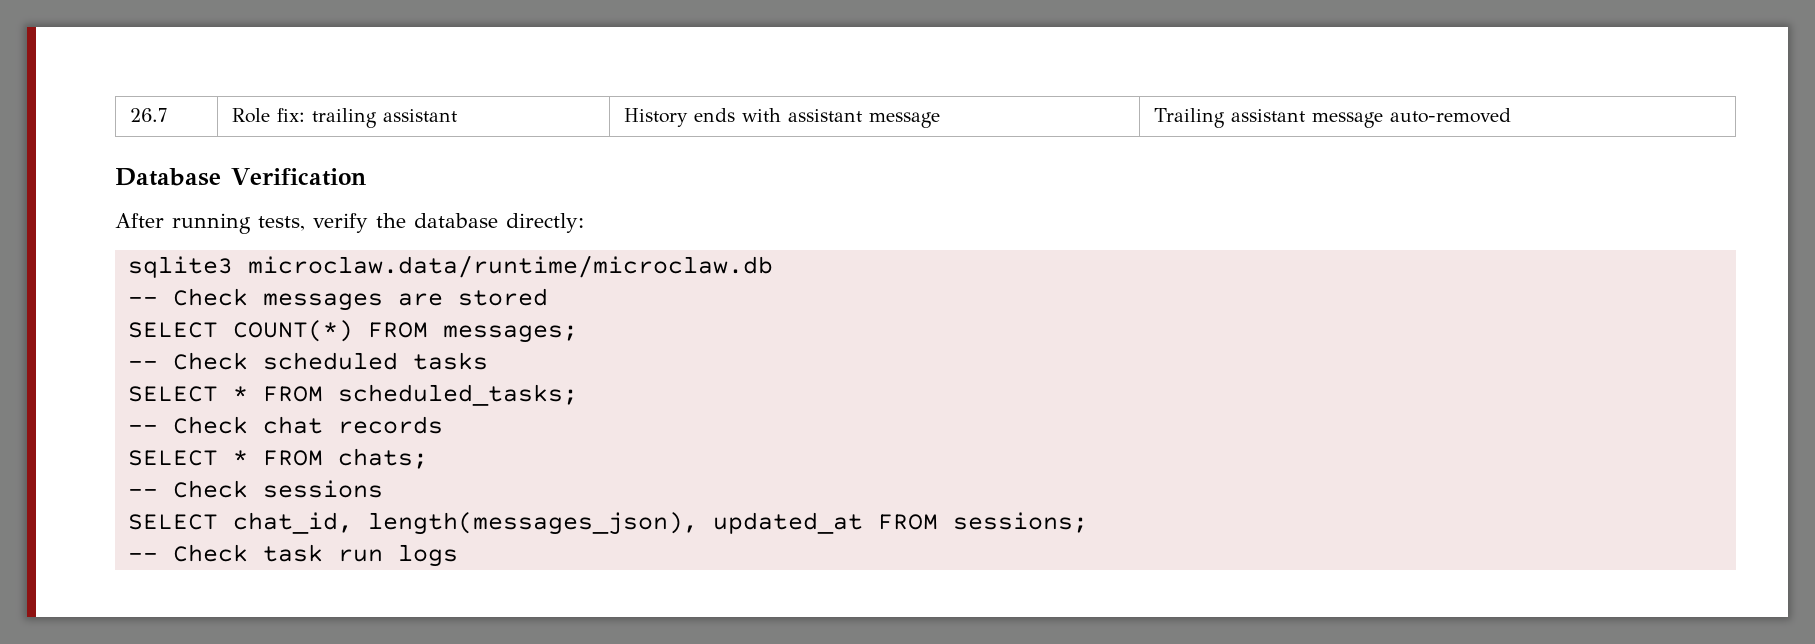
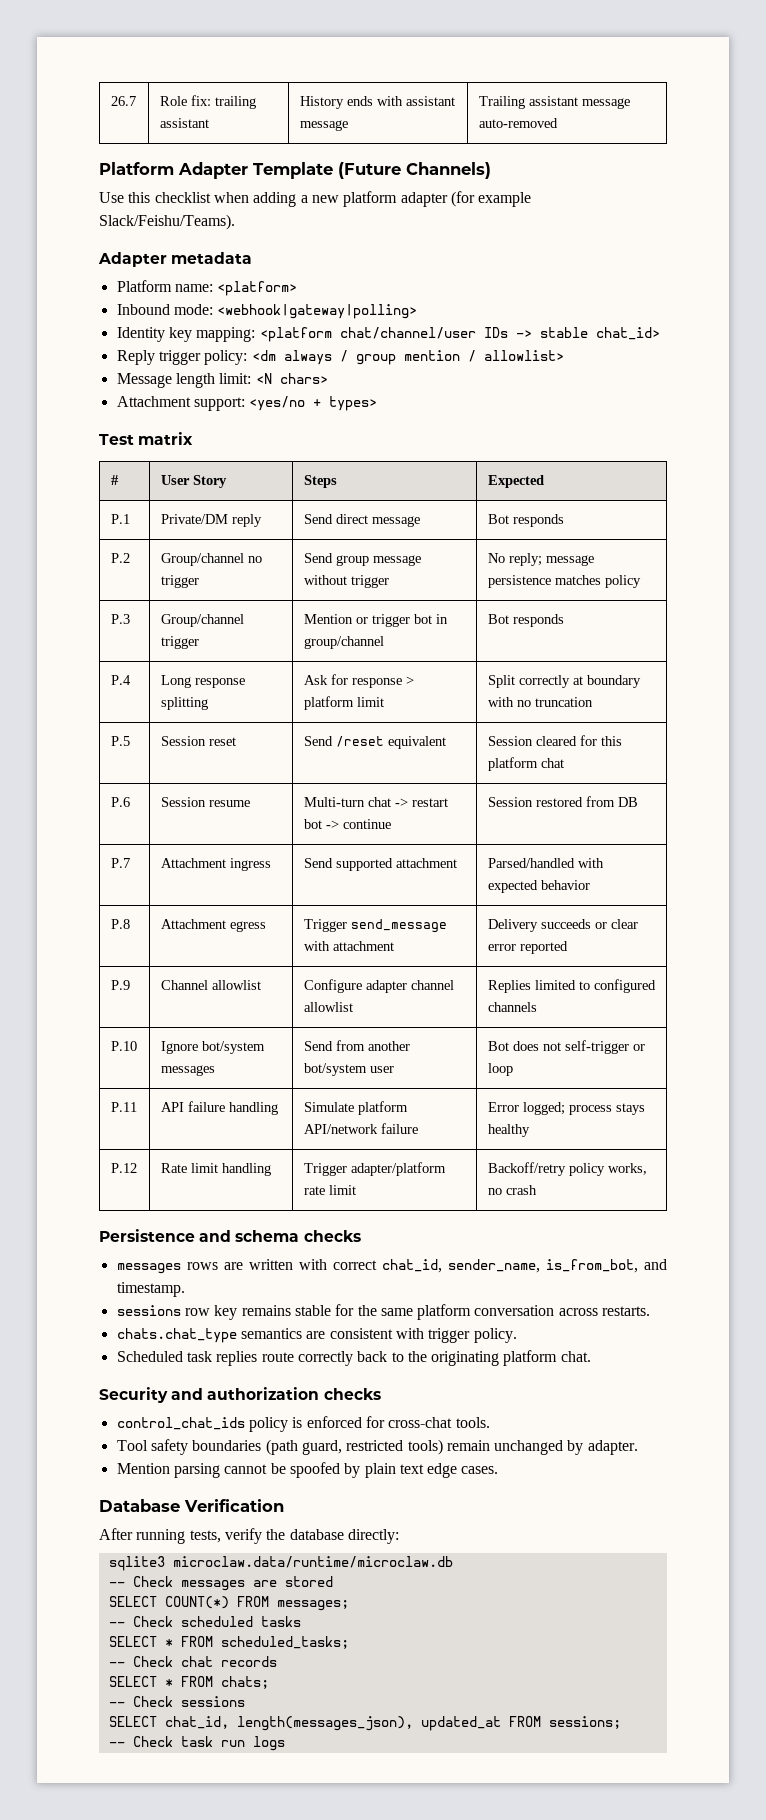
+ Platform Adapter Template (Future Channels)
+ Use this checklist when adding a new platform adapter (for example Slack/Feishu/Teams).
+ Adapter metadata
+ Platform name: <platform>
+ Inbound mode: <webhook|gateway|polling>
+ Identity key mapping: <platform chat/channel/user IDs -> stable chat_id>
+ Reply trigger policy: <dm always / group mention / allowlist>
+ Message length limit: <N chars>
+ Attachment support: <yes/no + types>
+ Test matrix
+ # | User Story | Steps | Expected
+ P.1 | Private/DM reply | Send direct message | Bot responds
+ P.2 | Group/channel no trigger | Send group message without trigger | No reply; message persistence matches policy
+ P.3 | Group/channel trigger | Mention or trigger bot in group/channel | Bot responds
+ P.4 | Long response splitting | Ask for response > platform limit | Split correctly at boundary with no truncation
+ P.5 | Session reset | Send /reset equivalent | Session cleared for this platform chat
+ P.6 | Session resume | Multi-turn chat -> restart bot -> continue | Session restored from DB
+ P.7 | Attachment ingress | Send supported attachment | Parsed/handled with expected behavior
+ P.8 | Attachment egress | Trigger send_message with attachment | Delivery succeeds or clear error reported
+ P.9 | Channel allowlist | Configure adapter channel allowlist | Replies limited to configured channels
+ P.10 | Ignore bot/system messages | Send from another bot/system user | Bot does not self-trigger or loop
+ P.11 | API failure handling | Simulate platform API/network failure | Error logged; process stays healthy
+ P.12 | Rate limit handling | Trigger adapter/platform rate limit | Backoff/retry policy works, no crash
+ Persistence and schema checks
+ messages rows are written with correct chat_id, sender_name, is_from_bot, and timestamp.
+ sessions row key remains stable for the same platform conversation across restarts.
+ chats.chat_type semantics are consistent with trigger policy.
+ Scheduled task replies route correctly back to the originating platform chat.
+ Security and authorization checks
+ control_chat_ids policy is enforced for cross-chat tools.
+ Tool safety boundaries (path guard, restricted tools) remain unchanged by adapter.
+ Mention parsing cannot be spoofed by plain text edge cases.

